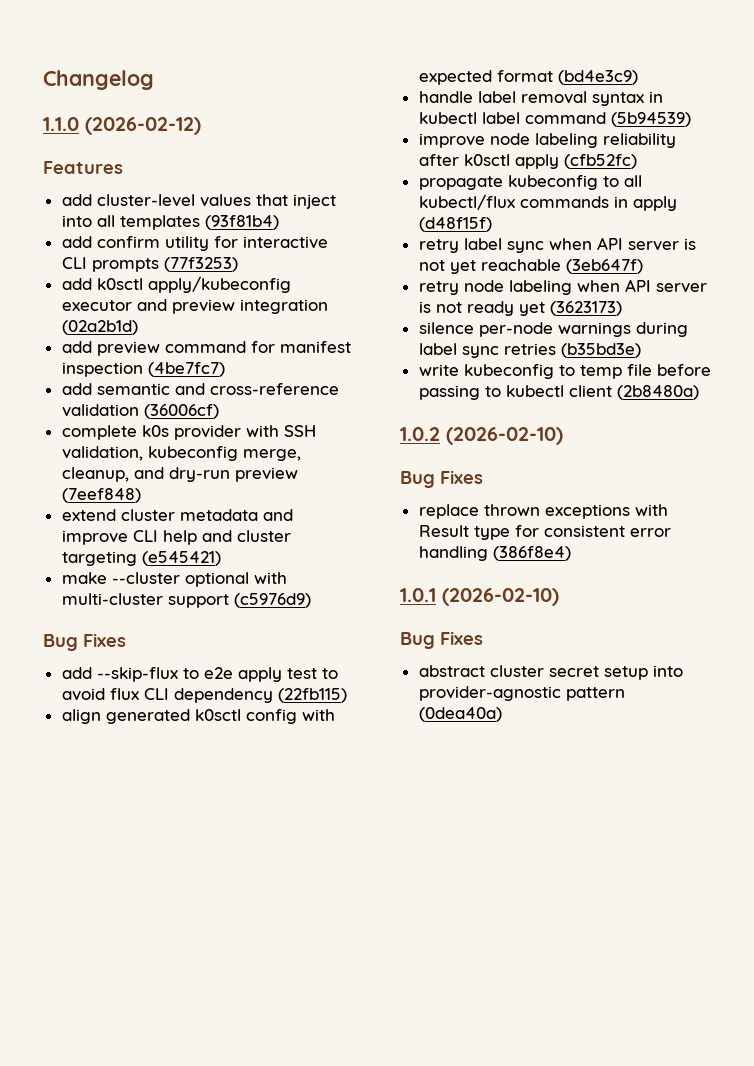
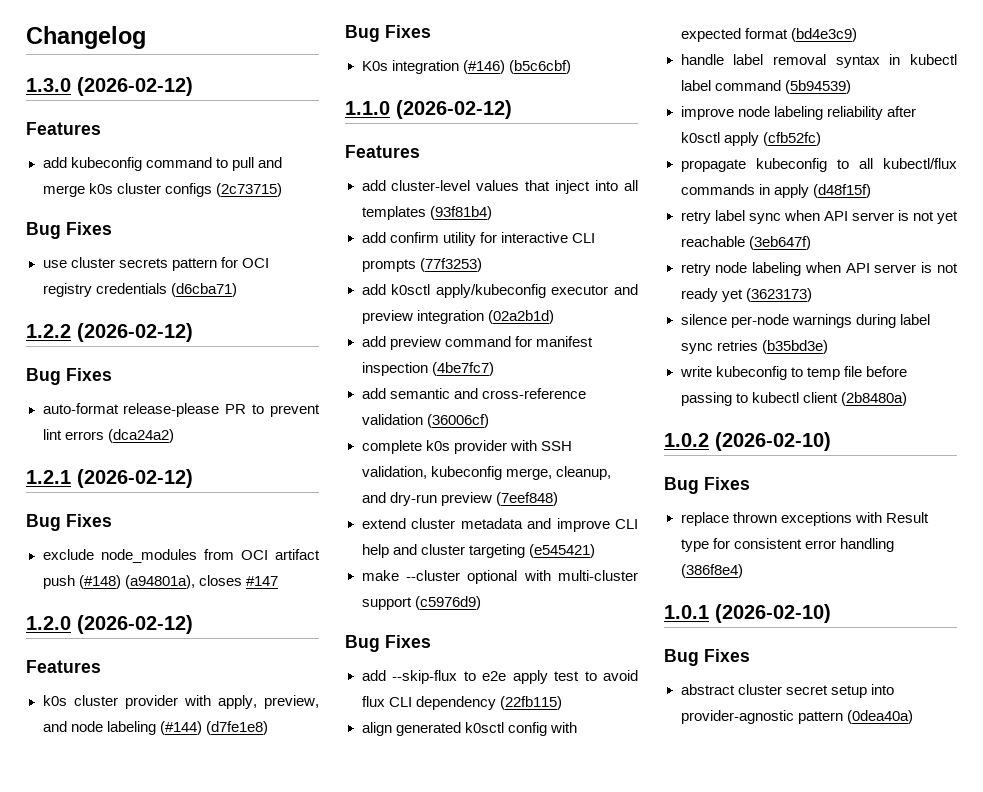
+ 1.3.0 (2026-02-12)
+ Features
+ add kubeconfig command to pull and merge k0s cluster configs (2c73715)
+ Bug Fixes
+ use cluster secrets pattern for OCI registry credentials (d6cba71)
+ 1.2.2 (2026-02-12)
+ Bug Fixes
+ auto-format release-please PR to prevent lint errors (dca24a2)
+ 1.2.1 (2026-02-12)
+ Bug Fixes
+ exclude node_modules from OCI artifact push (#148) (a94801a), closes #147
+ 1.2.0 (2026-02-12)
+ Features
+ k0s cluster provider with apply, preview, and node labeling (#144) (d7fe1e8)
+ Bug Fixes
+ K0s integration (#146) (b5c6cbf)

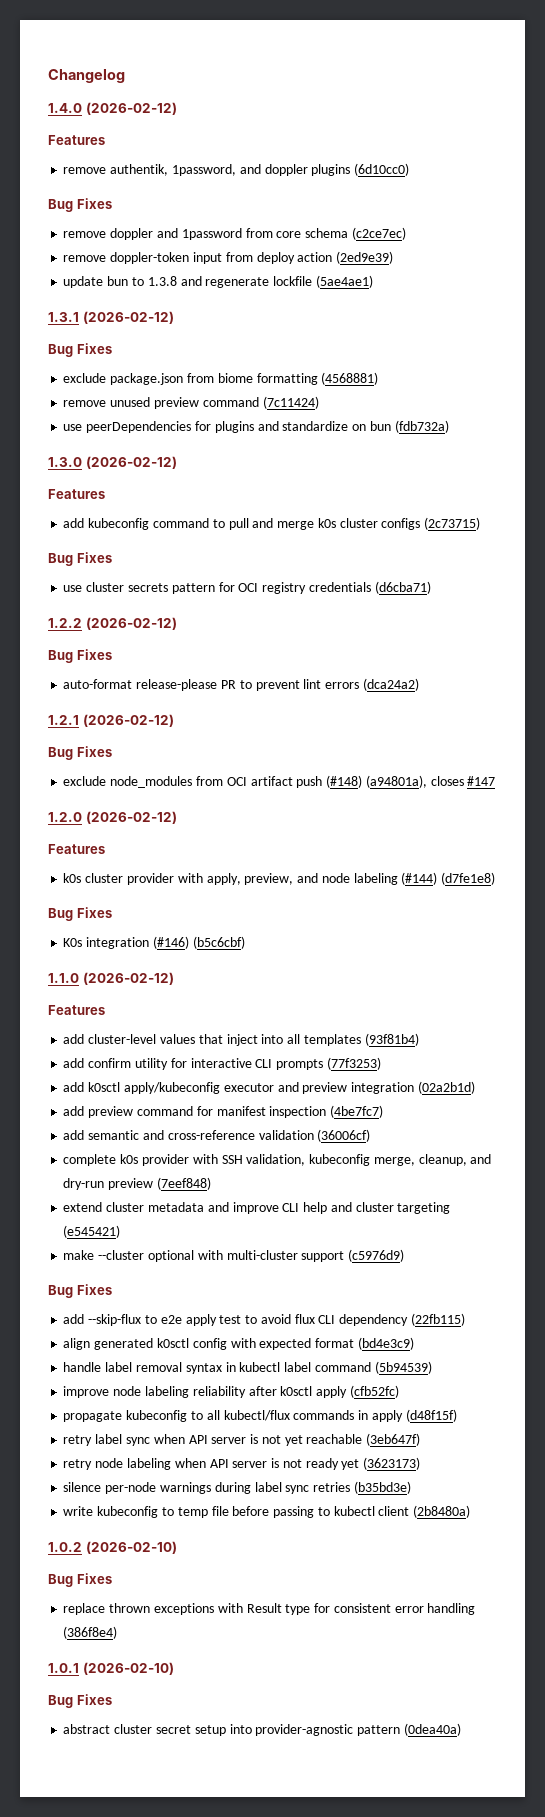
+ 1.4.0 (2026-02-12)
+ Features
+ remove authentik, 1password, and doppler plugins (6d10cc0)
+ Bug Fixes
+ remove doppler and 1password from core schema (c2ce7ec)
+ remove doppler-token input from deploy action (2ed9e39)
+ update bun to 1.3.8 and regenerate lockfile (5ae4ae1)
+ 1.3.1 (2026-02-12)
+ Bug Fixes
+ exclude package.json from biome formatting (4568881)
+ remove unused preview command (7c11424)
+ use peerDependencies for plugins and standardize on bun (fdb732a)

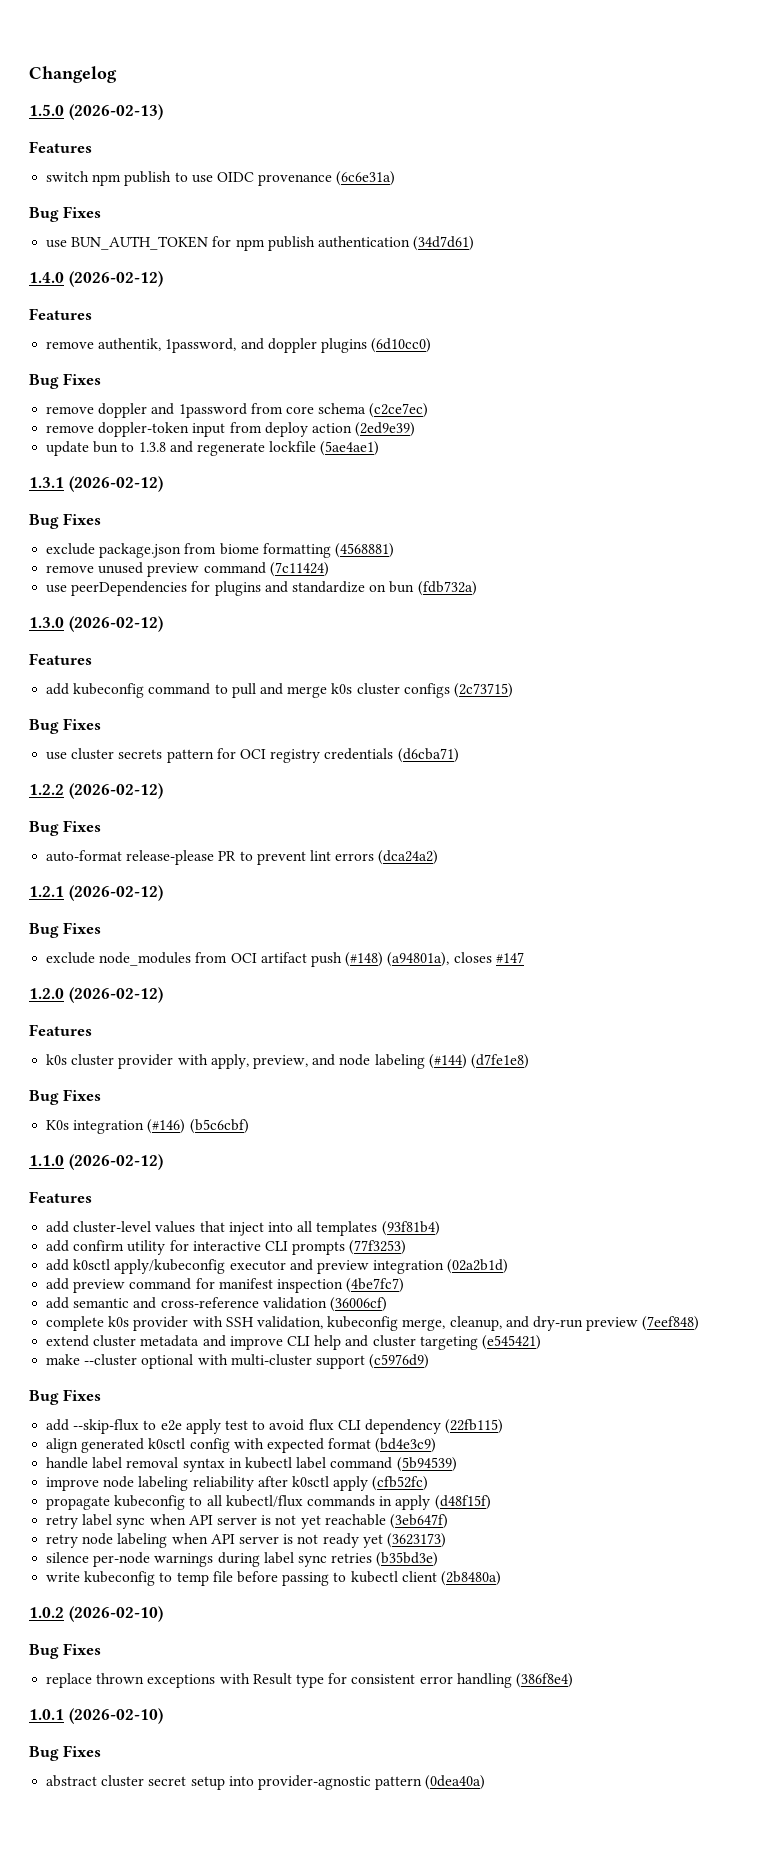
+ 1.5.0 (2026-02-13)
+ Features
+ switch npm publish to use OIDC provenance (6c6e31a)
+ Bug Fixes
+ use BUN_AUTH_TOKEN for npm publish authentication (34d7d61)

